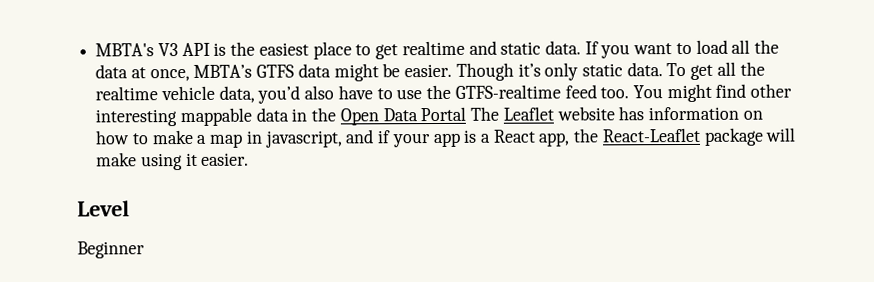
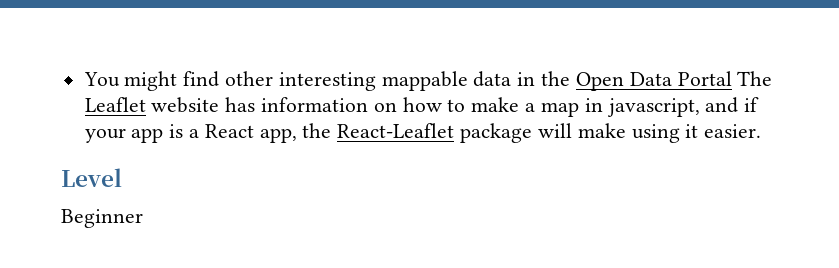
- MBTA's V3 API is the easiest place to get realtime and static data. If you want to load all the data at once, MBTA’s GTFS data might be easier. Though it’s only static data. To get all the realtime vehicle data, you’d also have to use the GTFS-realtime feed too.

